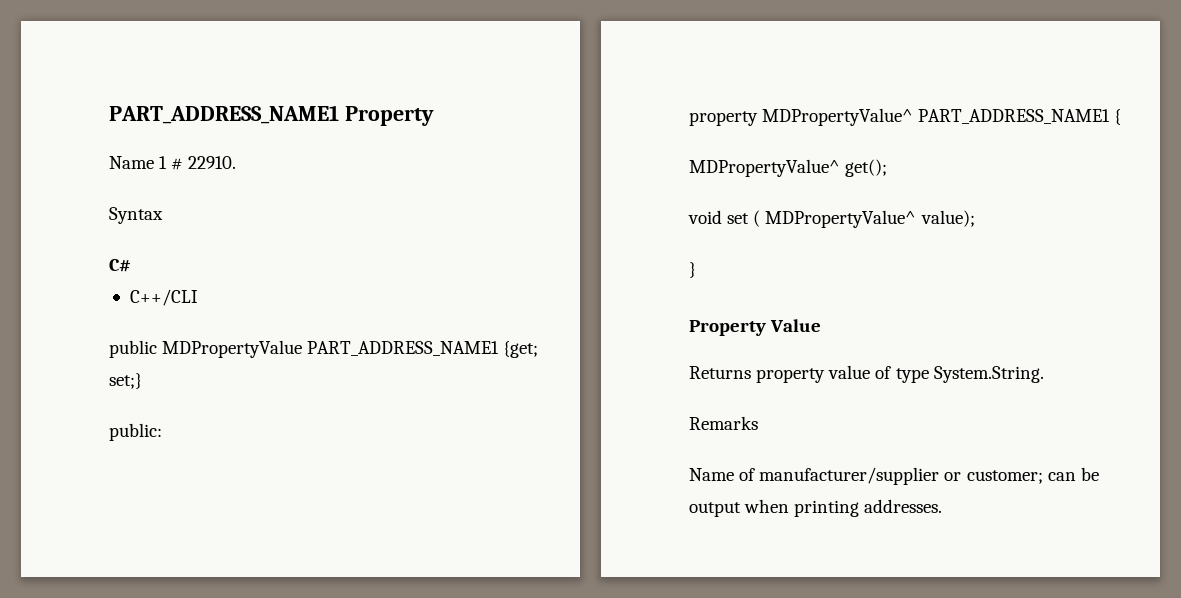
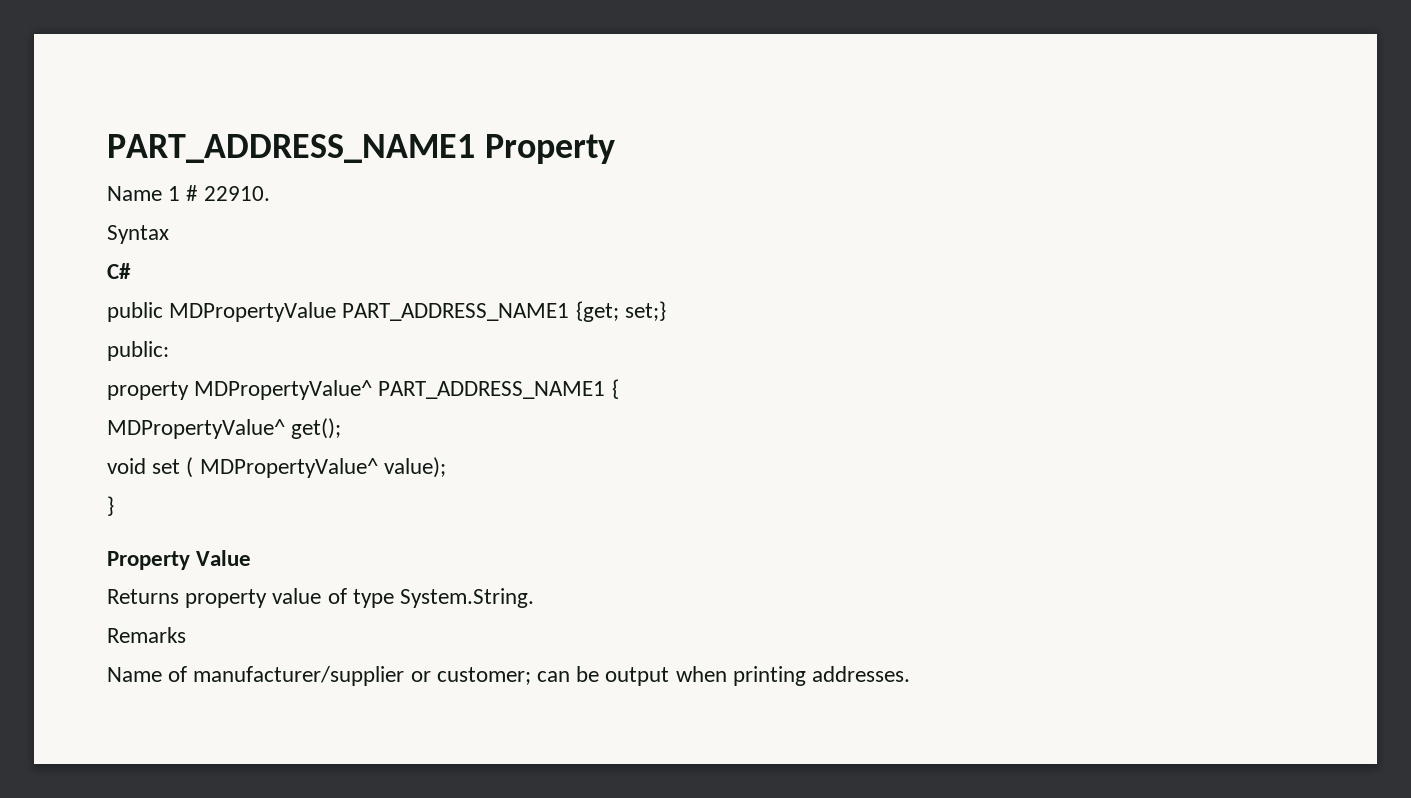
- C++/CLI

